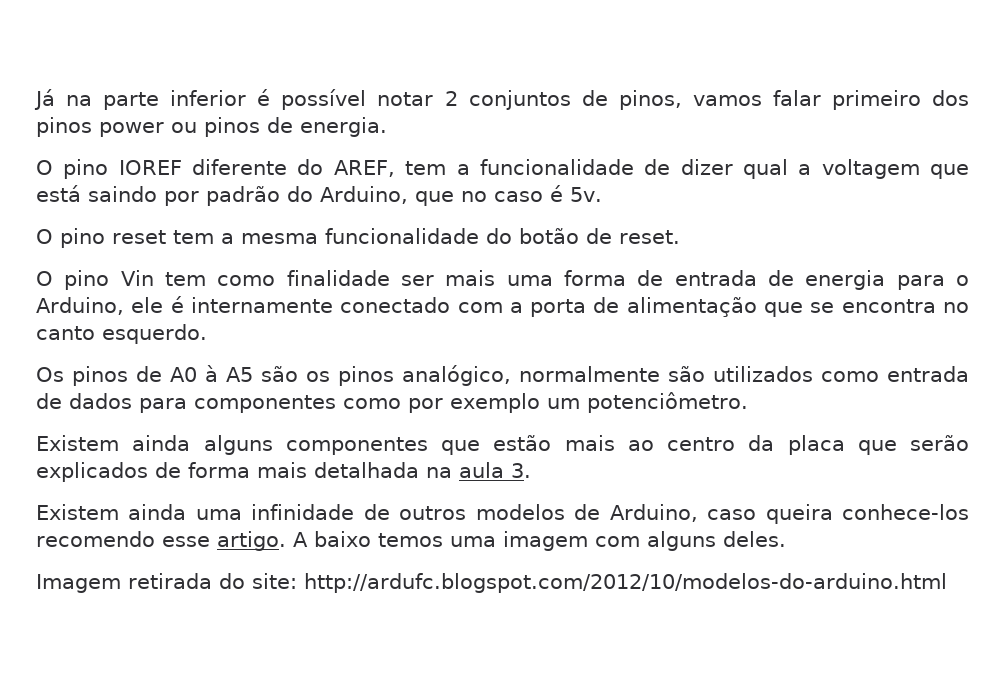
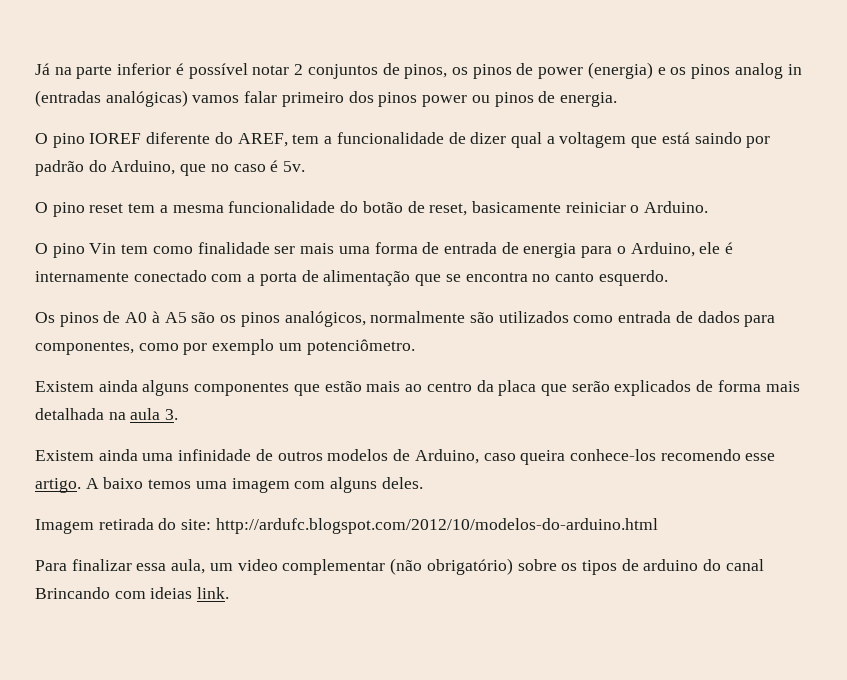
- Já na parte inferior é possível notar 2 conjuntos de pinos, vamos falar primeiro dos pinos power ou pinos de energia.
+ Já na parte inferior é possível notar 2 conjuntos de pinos, os pinos de power (energia) e os pinos analog in (entradas analógicas) vamos falar primeiro dos pinos power ou pinos de energia.
- O pino reset tem a mesma funcionalidade do botão de reset.
+ O pino reset tem a mesma funcionalidade do botão de reset, basicamente reiniciar o Arduino.
- Os pinos de A0 à A5 são os pinos analógico, normalmente são utilizados como entrada de dados para componentes como por exemplo um potenciômetro.
+ Os pinos de A0 à A5 são os pinos analógicos, normalmente são utilizados como entrada de dados para componentes, como por exemplo um potenciômetro.
+ Para finalizar essa aula, um video complementar (não obrigatório) sobre os tipos de arduino do canal Brincando com ideias link.

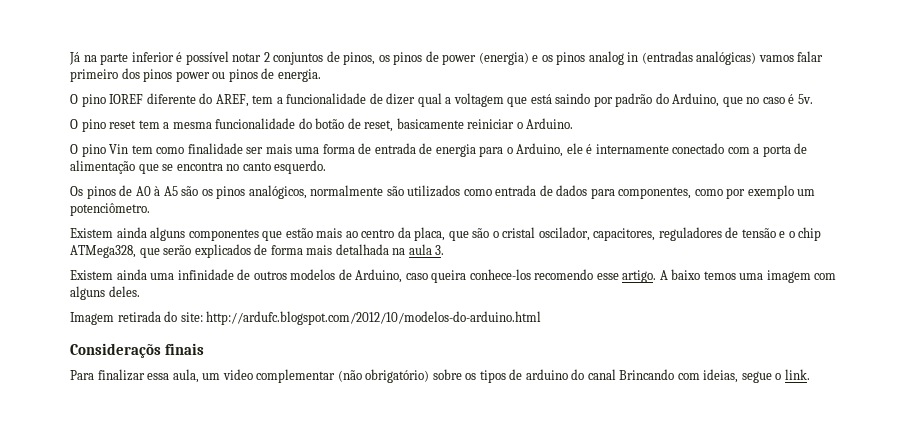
- Existem ainda alguns componentes que estão mais ao centro da placa que serão explicados de forma mais detalhada na aula 3.
+ Existem ainda alguns componentes que estão mais ao centro da placa, que são o cristal oscilador, capacitores, reguladores de tensão e o chip ATMega328, que serão explicados de forma mais detalhada na aula 3.
+ Consideraçõs finais
- Para finalizar essa aula, um video complementar (não obrigatório) sobre os tipos de arduino do canal Brincando com ideias link.
+ Para finalizar essa aula, um video complementar (não obrigatório) sobre os tipos de arduino do canal Brincando com ideias, segue o link.

